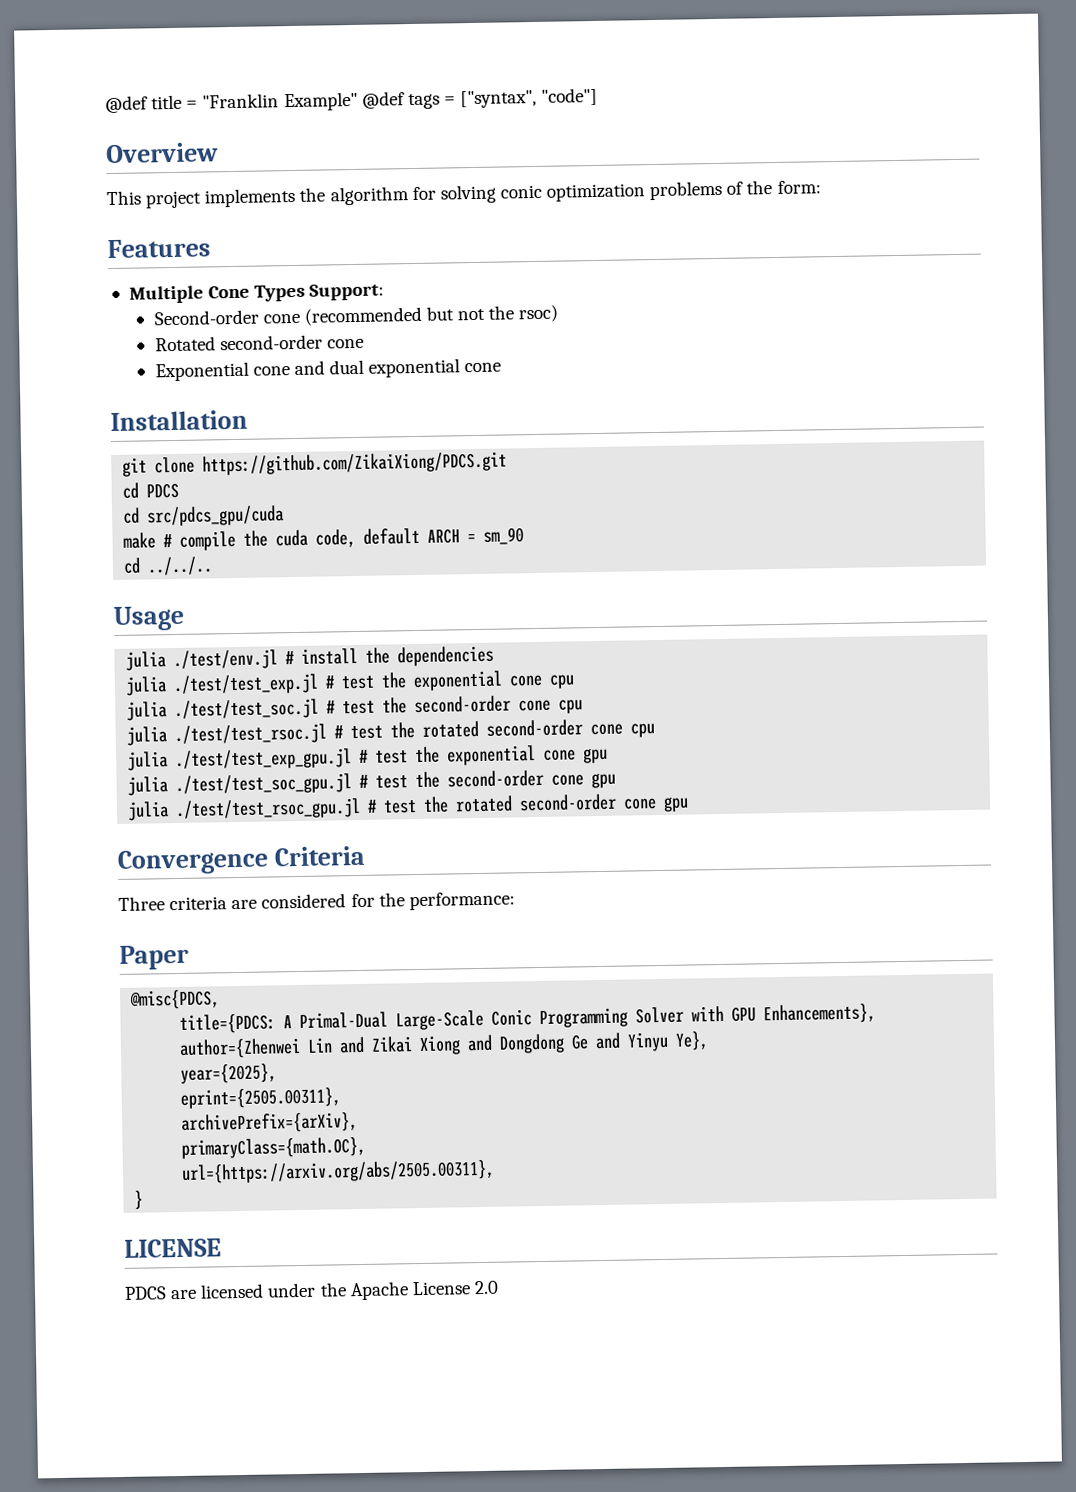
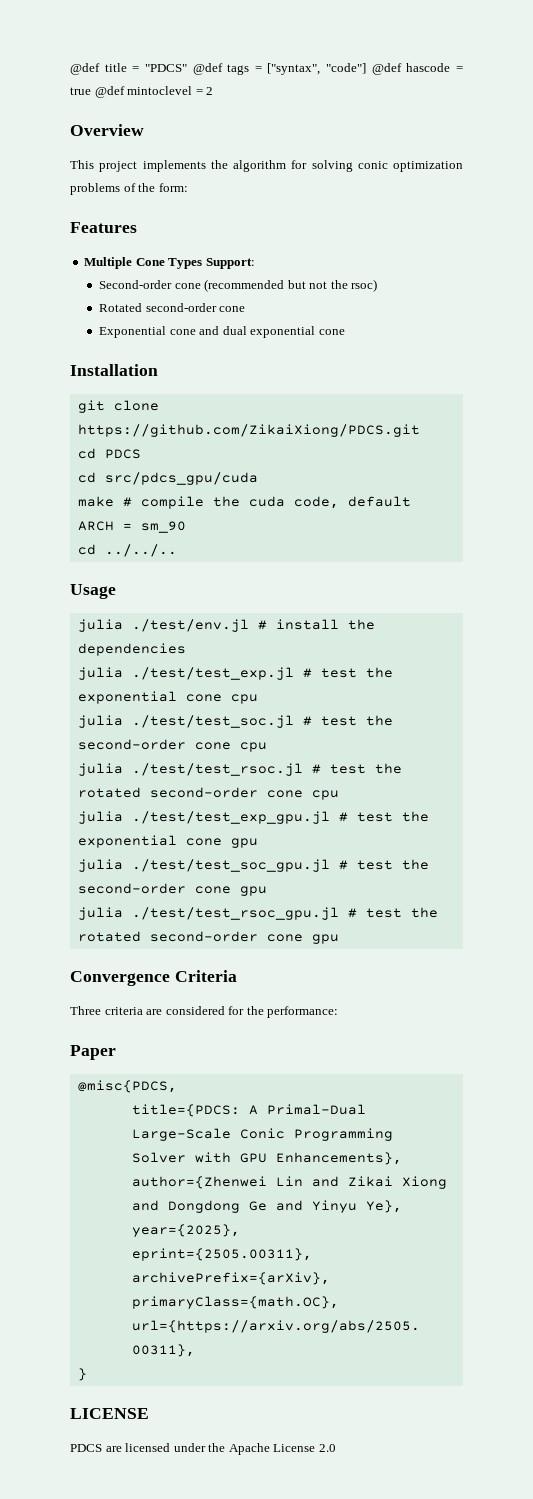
- @def title = "Franklin Example" @def tags = ["syntax", "code"]
+ @def title = "PDCS" @def tags = ["syntax", "code"] @def hascode = true @def mintoclevel = 2

